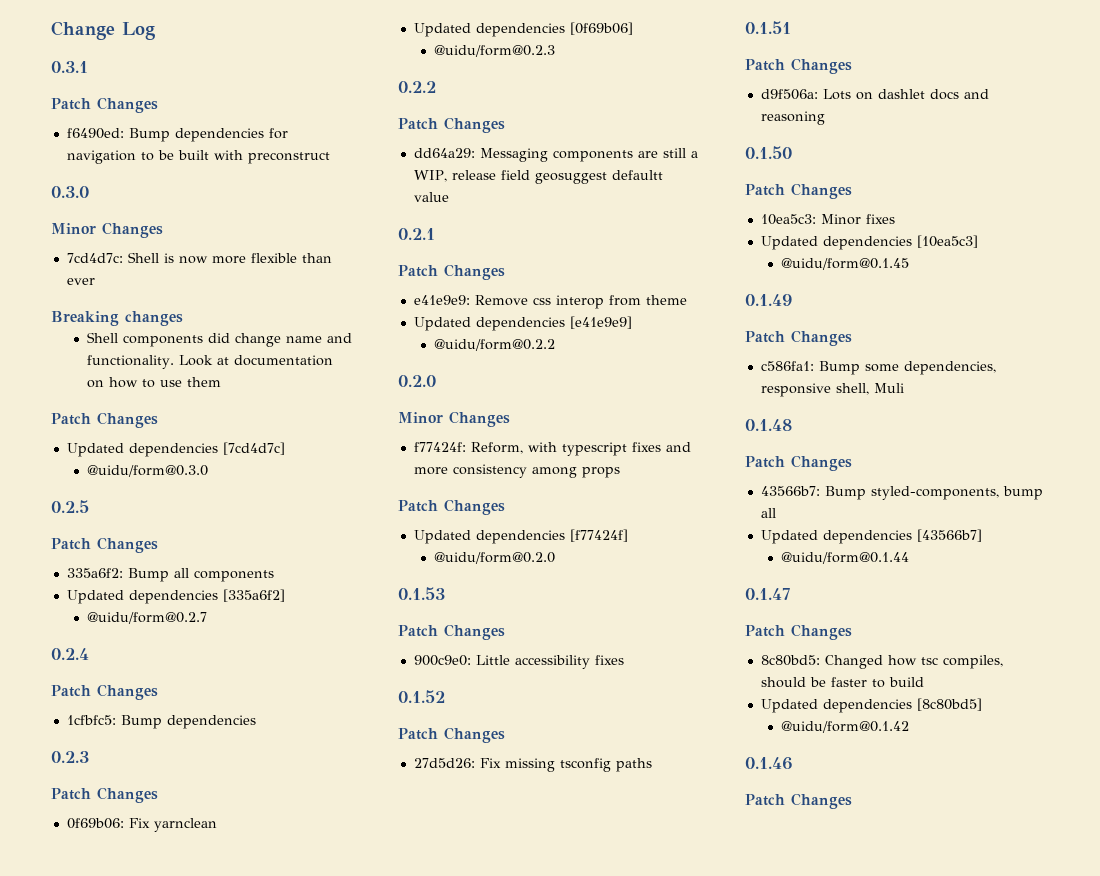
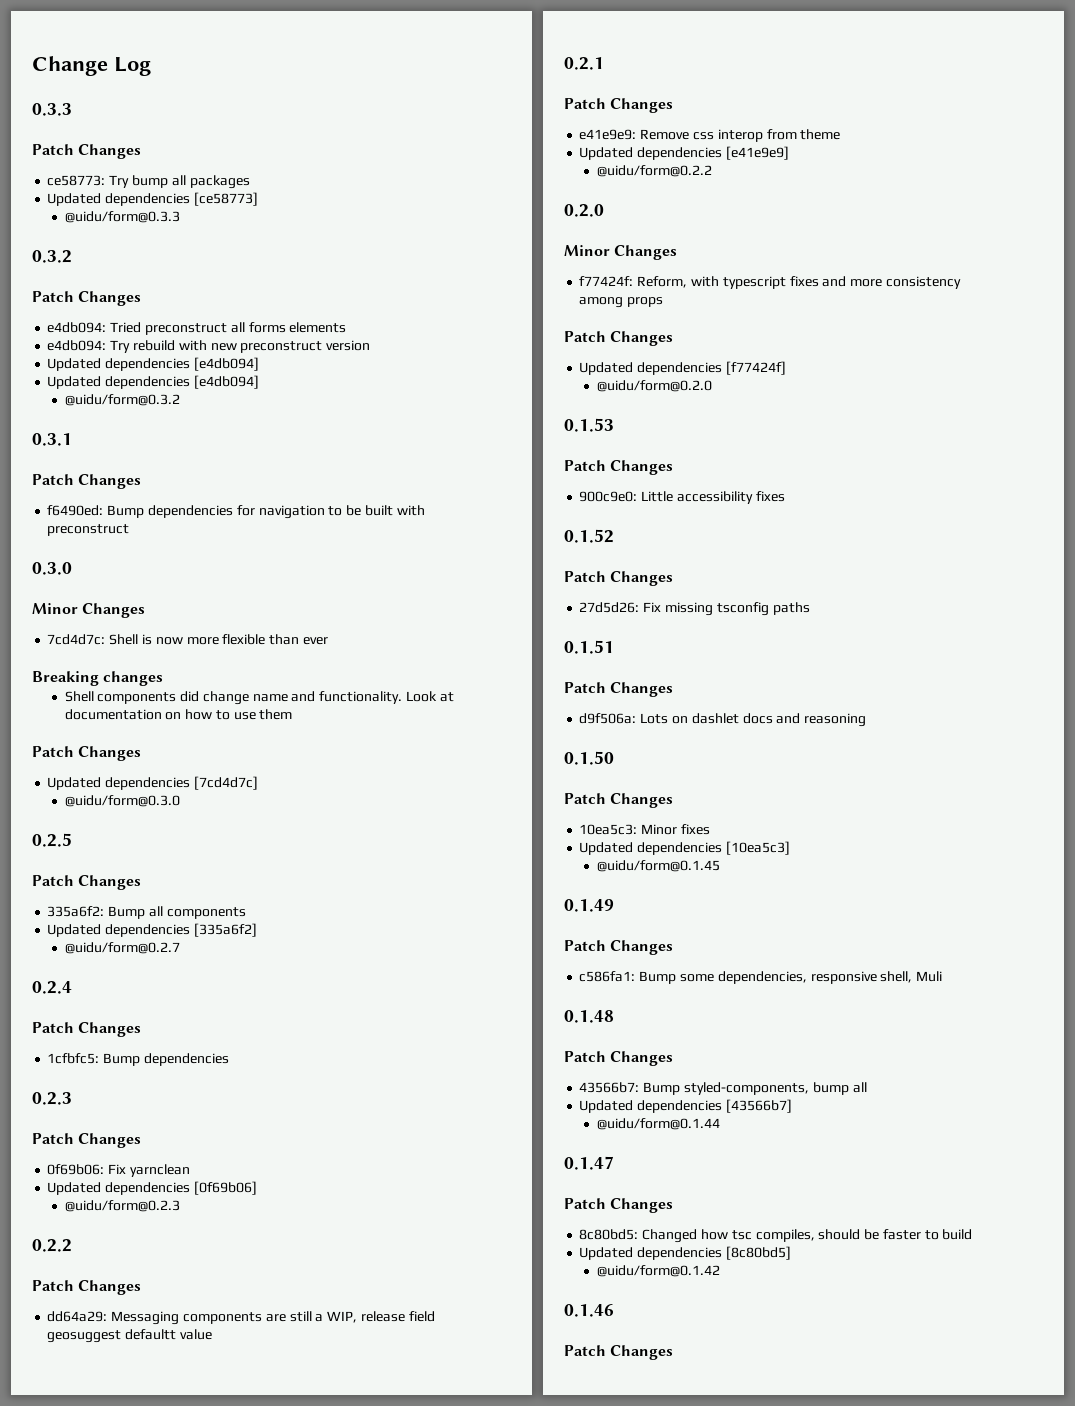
+ 0.3.3
+ Patch Changes
+ ce58773: Try bump all packages
+ Updated dependencies [ce58773]
+ @uidu/form@0.3.3
+ 0.3.2
+ Patch Changes
+ e4db094: Tried preconstruct all forms elements
+ e4db094: Try rebuild with new preconstruct version
+ Updated dependencies [e4db094]
+ Updated dependencies [e4db094]
+ @uidu/form@0.3.2

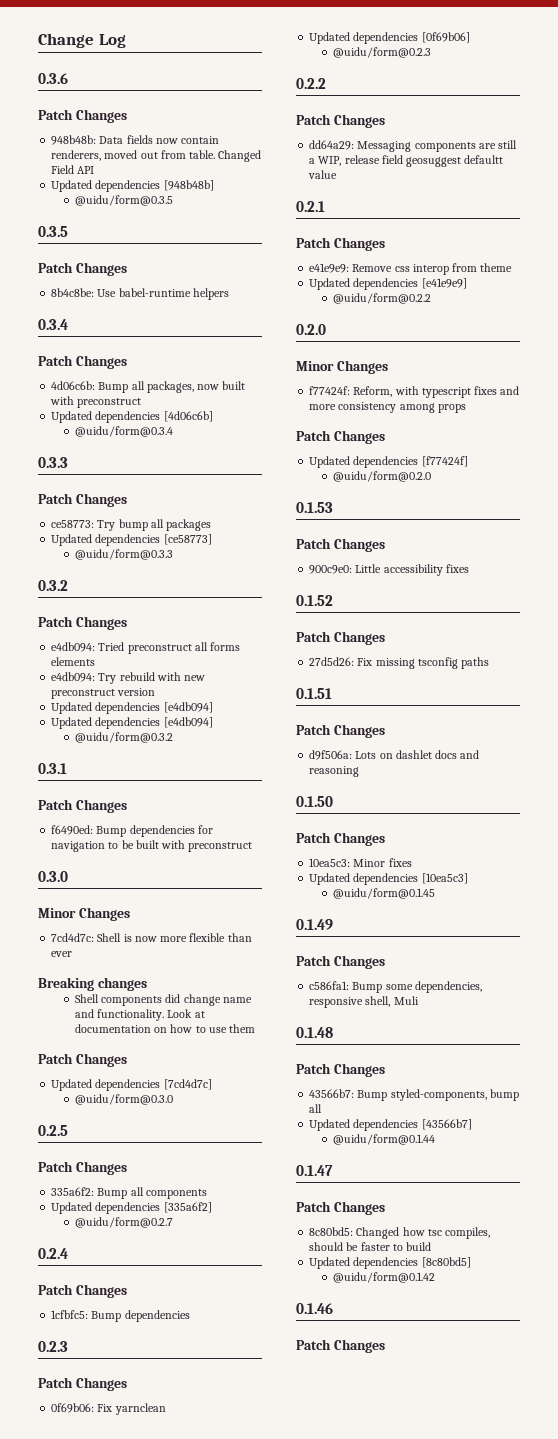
+ 0.3.6
+ Patch Changes
+ 948b48b: Data fields now contain renderers, moved out from table. Changed Field API
+ Updated dependencies [948b48b]
+ @uidu/form@0.3.5
+ 0.3.5
+ Patch Changes
+ 8b4c8be: Use babel-runtime helpers
+ 0.3.4
+ Patch Changes
+ 4d06c6b: Bump all packages, now built with preconstruct
+ Updated dependencies [4d06c6b]
+ @uidu/form@0.3.4

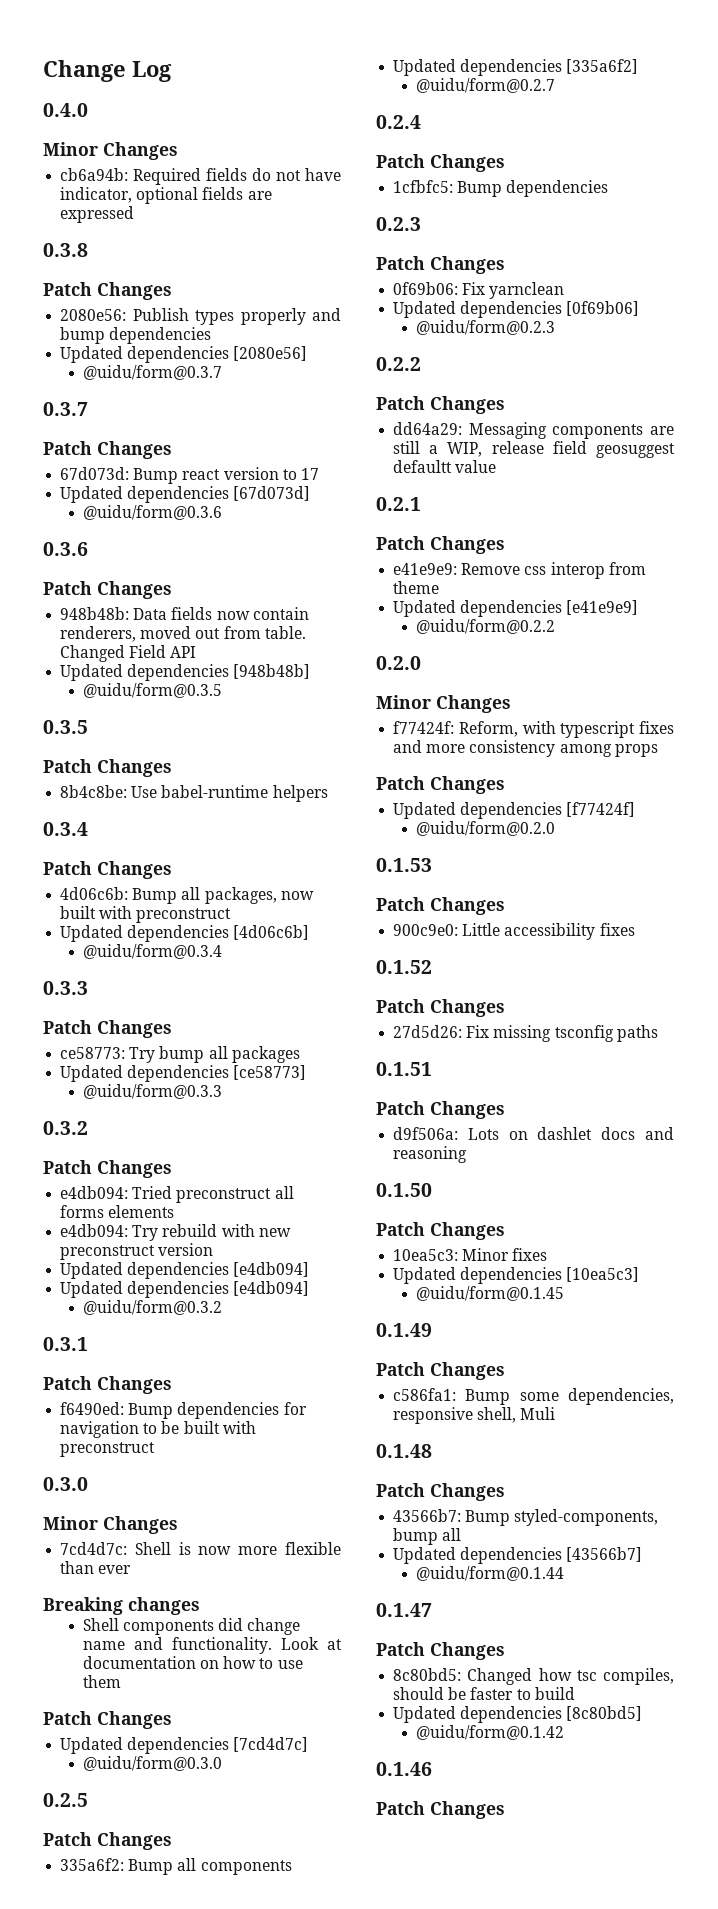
+ 0.4.0
+ Minor Changes
+ cb6a94b: Required fields do not have indicator, optional fields are expressed
+ 0.3.8
+ Patch Changes
+ 2080e56: Publish types properly and bump dependencies
+ Updated dependencies [2080e56]
+ @uidu/form@0.3.7
+ 0.3.7
+ Patch Changes
+ 67d073d: Bump react version to 17
+ Updated dependencies [67d073d]
+ @uidu/form@0.3.6

